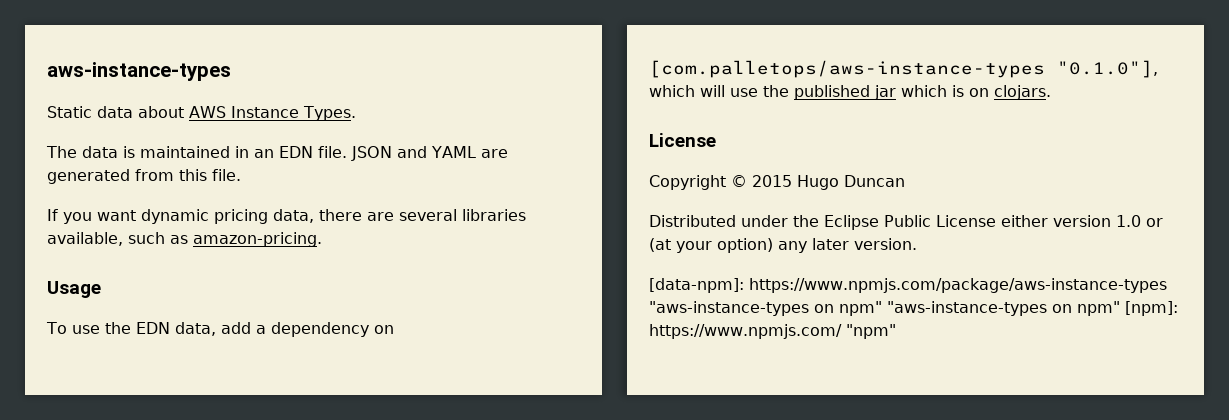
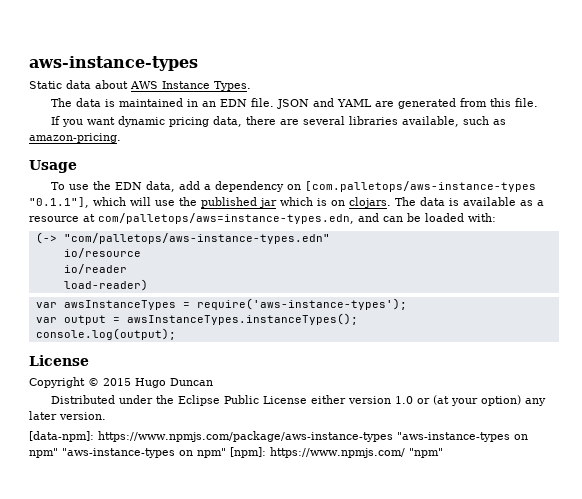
- To use the EDN data, add a dependency on [com.palletops/aws-instance-types "0.1.0"], which will use the published jar which is on clojars.
+ To use the EDN data, add a dependency on [com.palletops/aws-instance-types "0.1.1"], which will use the published jar which is on clojars. The data is available as a resource at com/palletops/aws=instance-types.edn, and can be loaded with:
+ (-> "com/palletops/aws-instance-types.edn"
+ io/resource
+ io/reader
+ load-reader)
+ var awsInstanceTypes = require('aws-instance-types');
+ var output = awsInstanceTypes.instanceTypes();
+ console.log(output);

